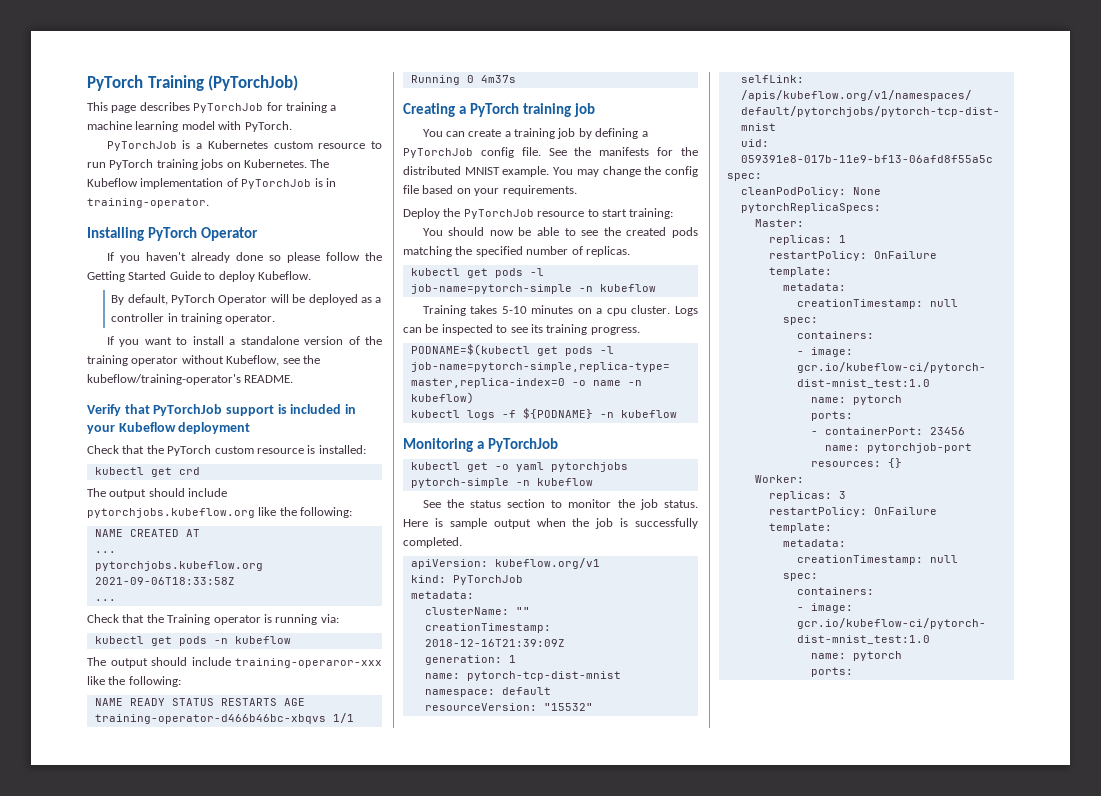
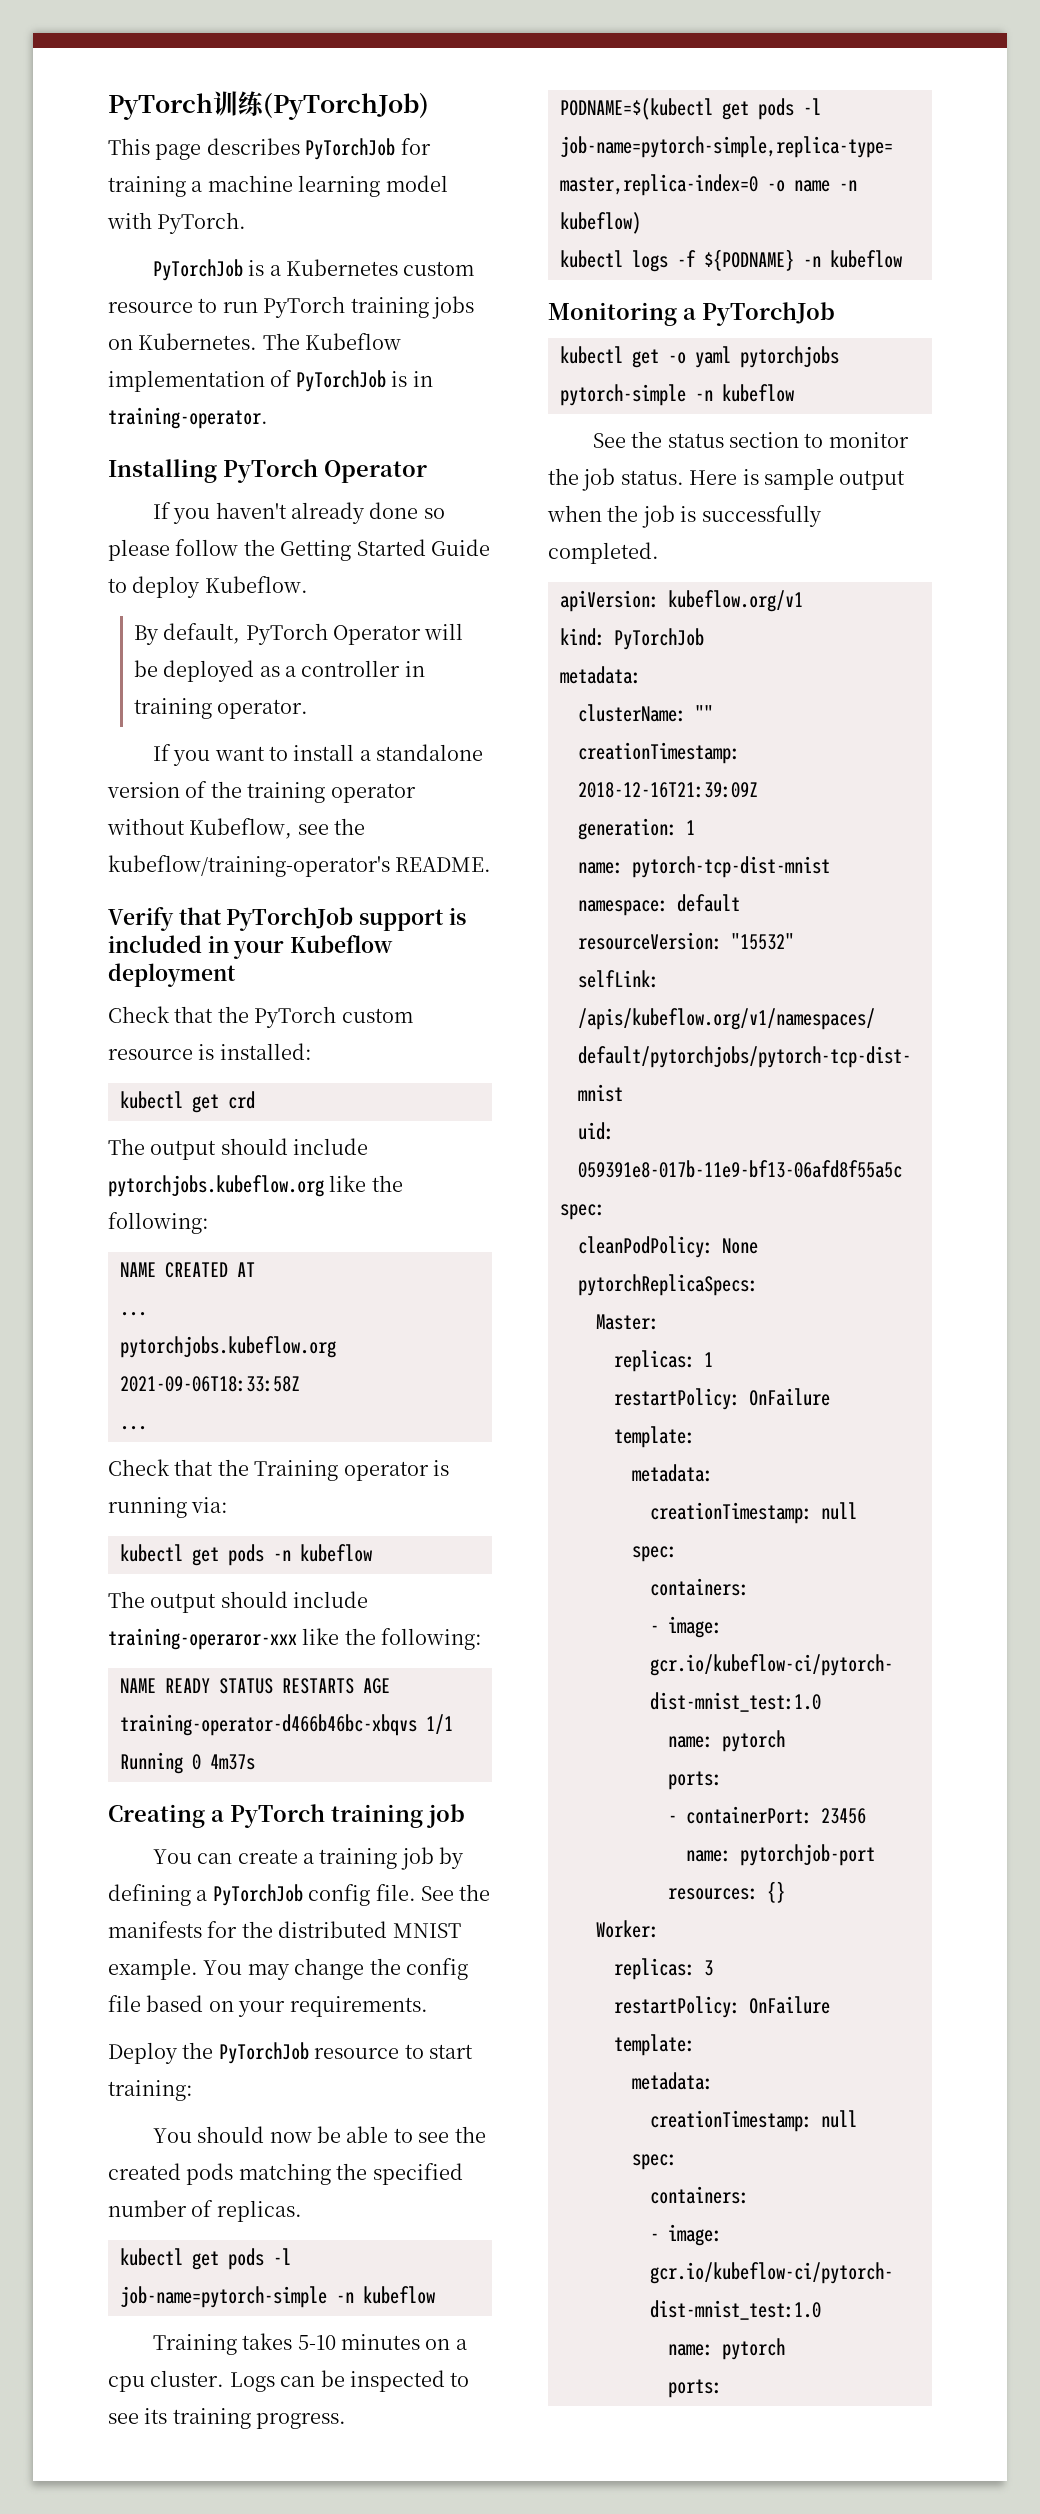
- PyTorch Training (PyTorchJob)
+ PyTorch训练(PyTorchJob)

